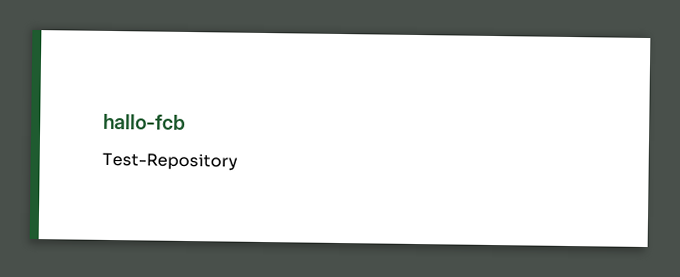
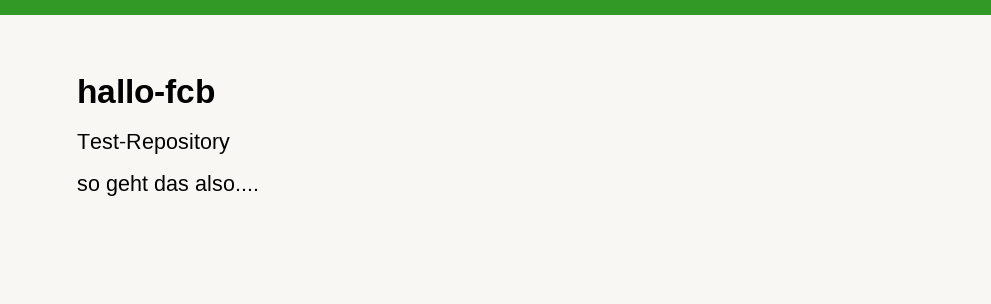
+ so geht das also....

